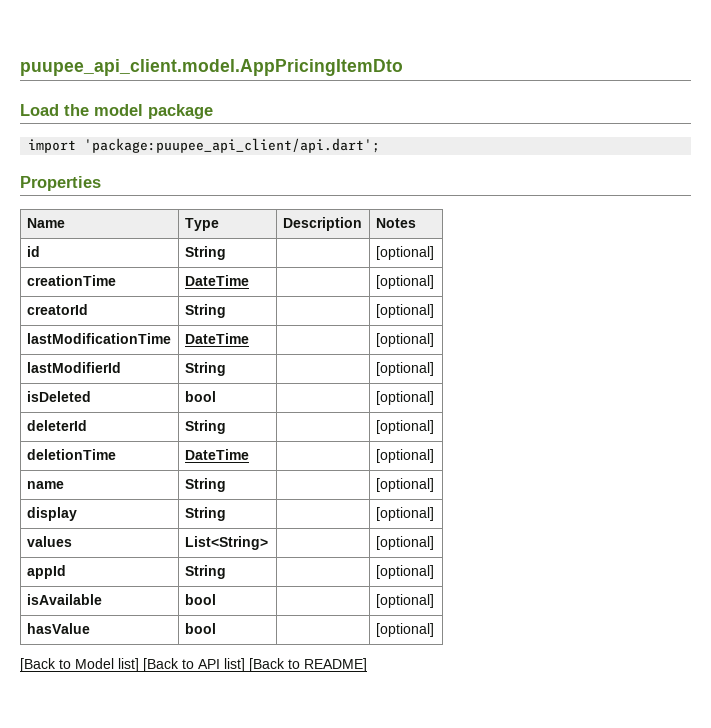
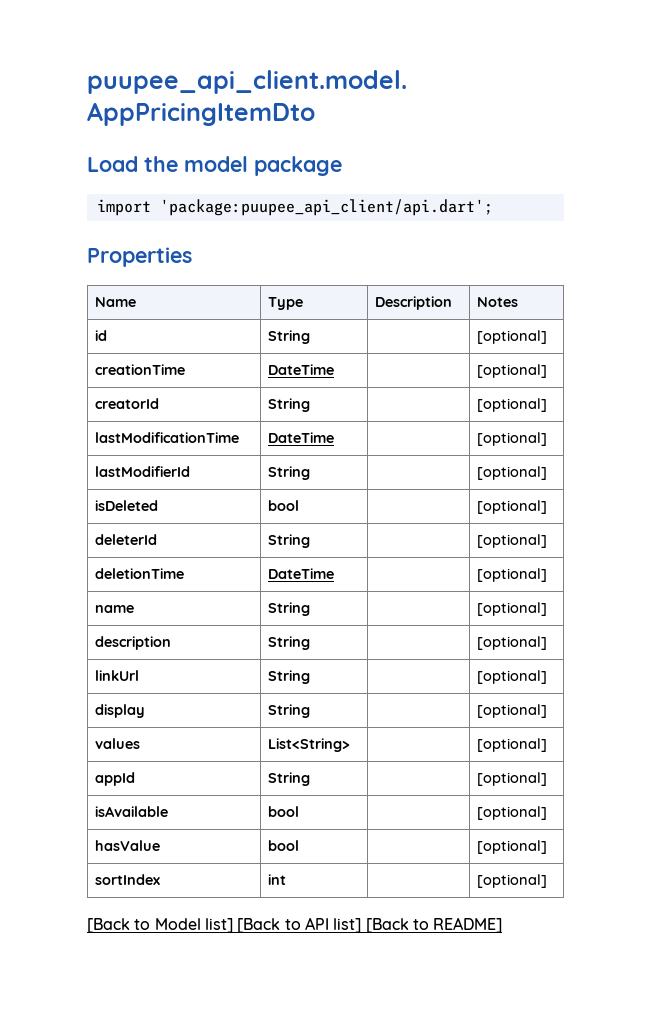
+ description | String | | [optional]
+ linkUrl | String | | [optional]
+ sortIndex | int | | [optional]

